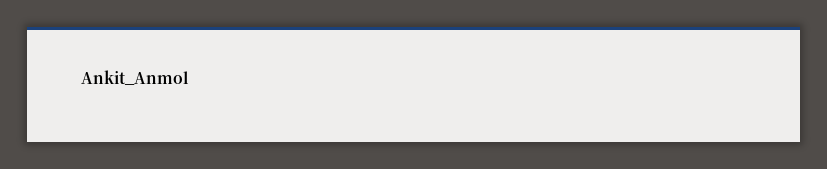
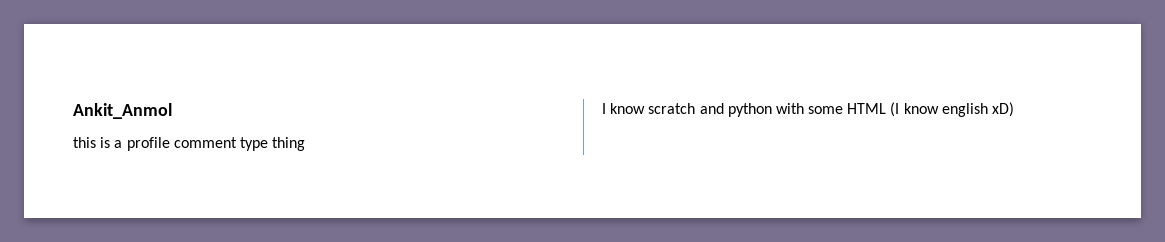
+ this is a profile comment type thing
+ I know scratch and python with some HTML (I know english xD)

